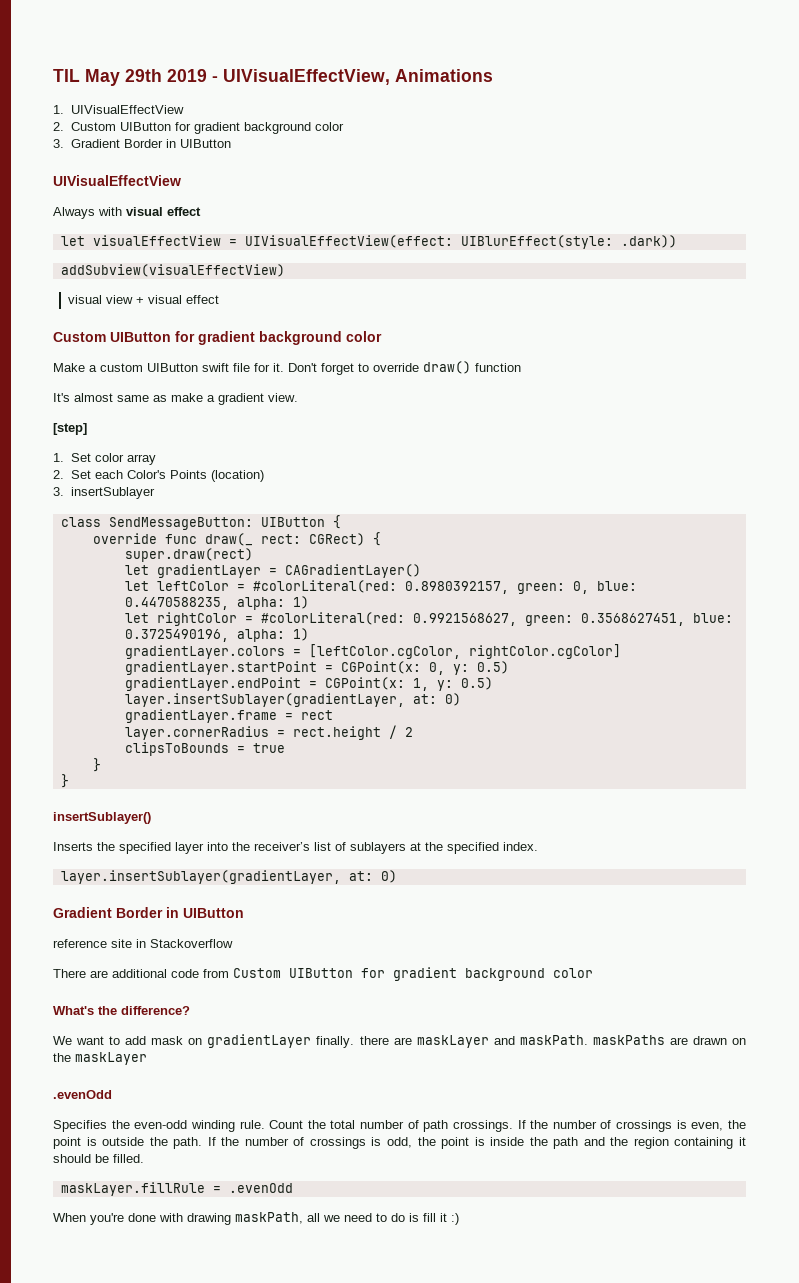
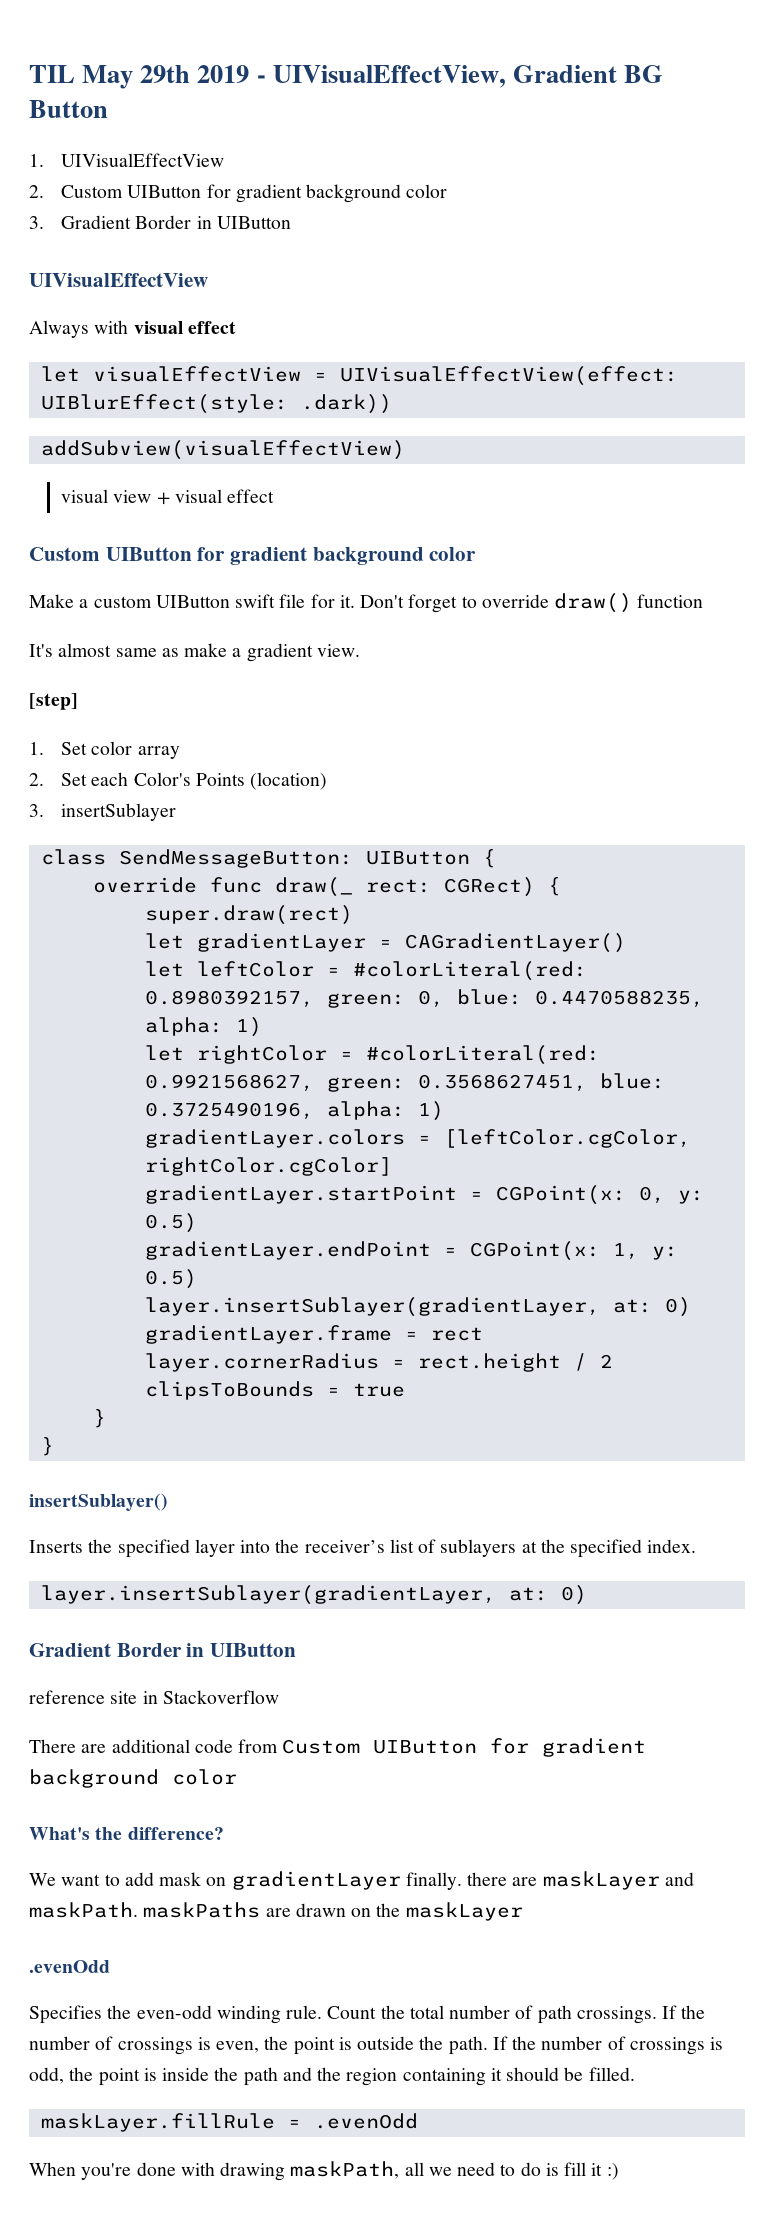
- TIL May 29th 2019 - UIVisualEffectView, Animations
+ TIL May 29th 2019 - UIVisualEffectView, Gradient BG Button

